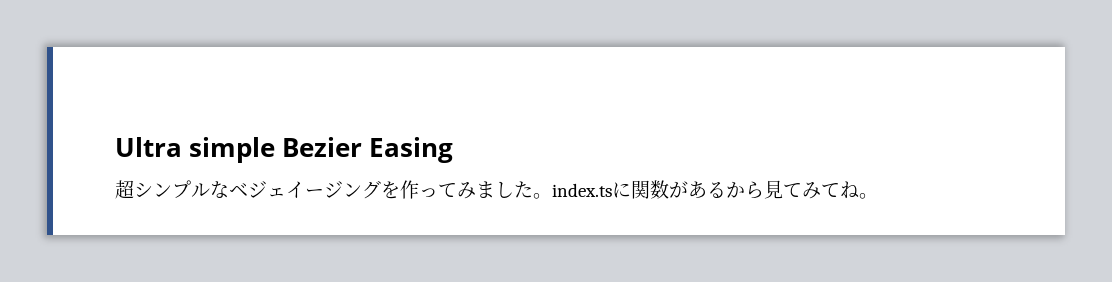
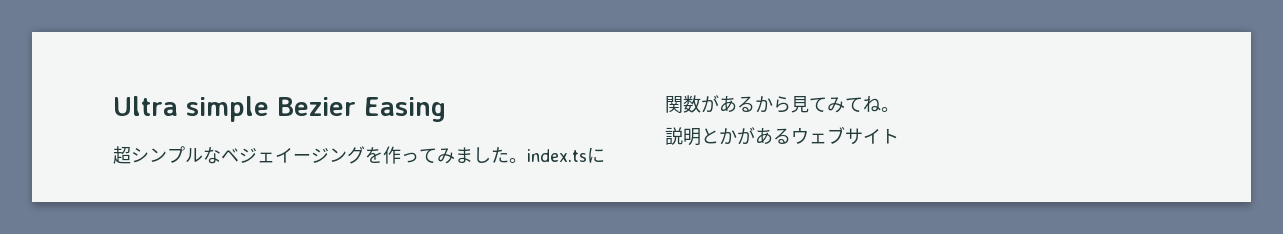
+ 説明とかがあるウェブサイト

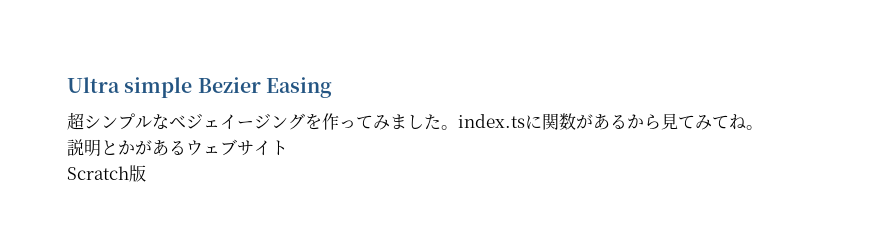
+ Scratch版

